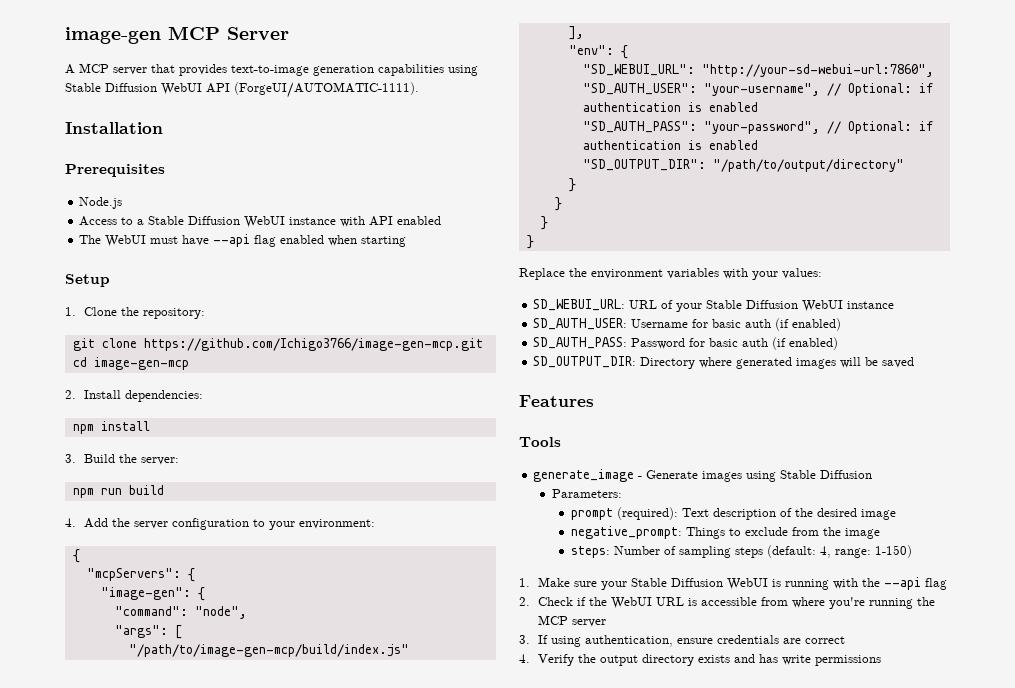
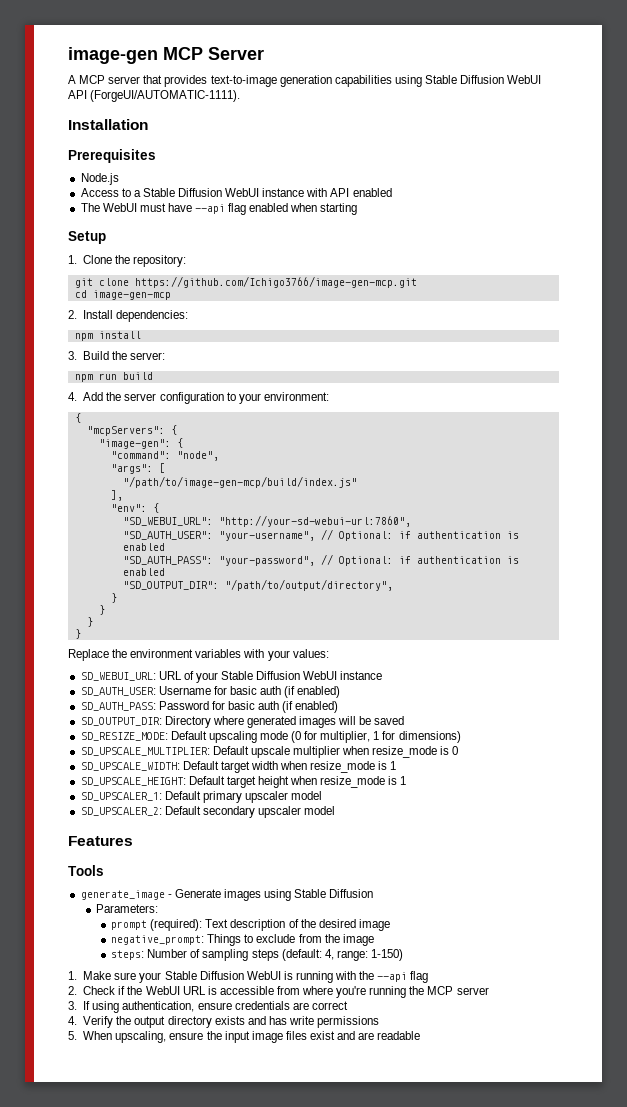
- "SD_OUTPUT_DIR": "/path/to/output/directory"
+ "SD_OUTPUT_DIR": "/path/to/output/directory",
+ SD_RESIZE_MODE: Default upscaling mode (0 for multiplier, 1 for dimensions)
+ SD_UPSCALE_MULTIPLIER: Default upscale multiplier when resize_mode is 0
+ SD_UPSCALE_WIDTH: Default target width when resize_mode is 1
+ SD_UPSCALE_HEIGHT: Default target height when resize_mode is 1
+ SD_UPSCALER_1: Default primary upscaler model
+ SD_UPSCALER_2: Default secondary upscaler model
+ 5. When upscaling, ensure the input image files exist and are readable

